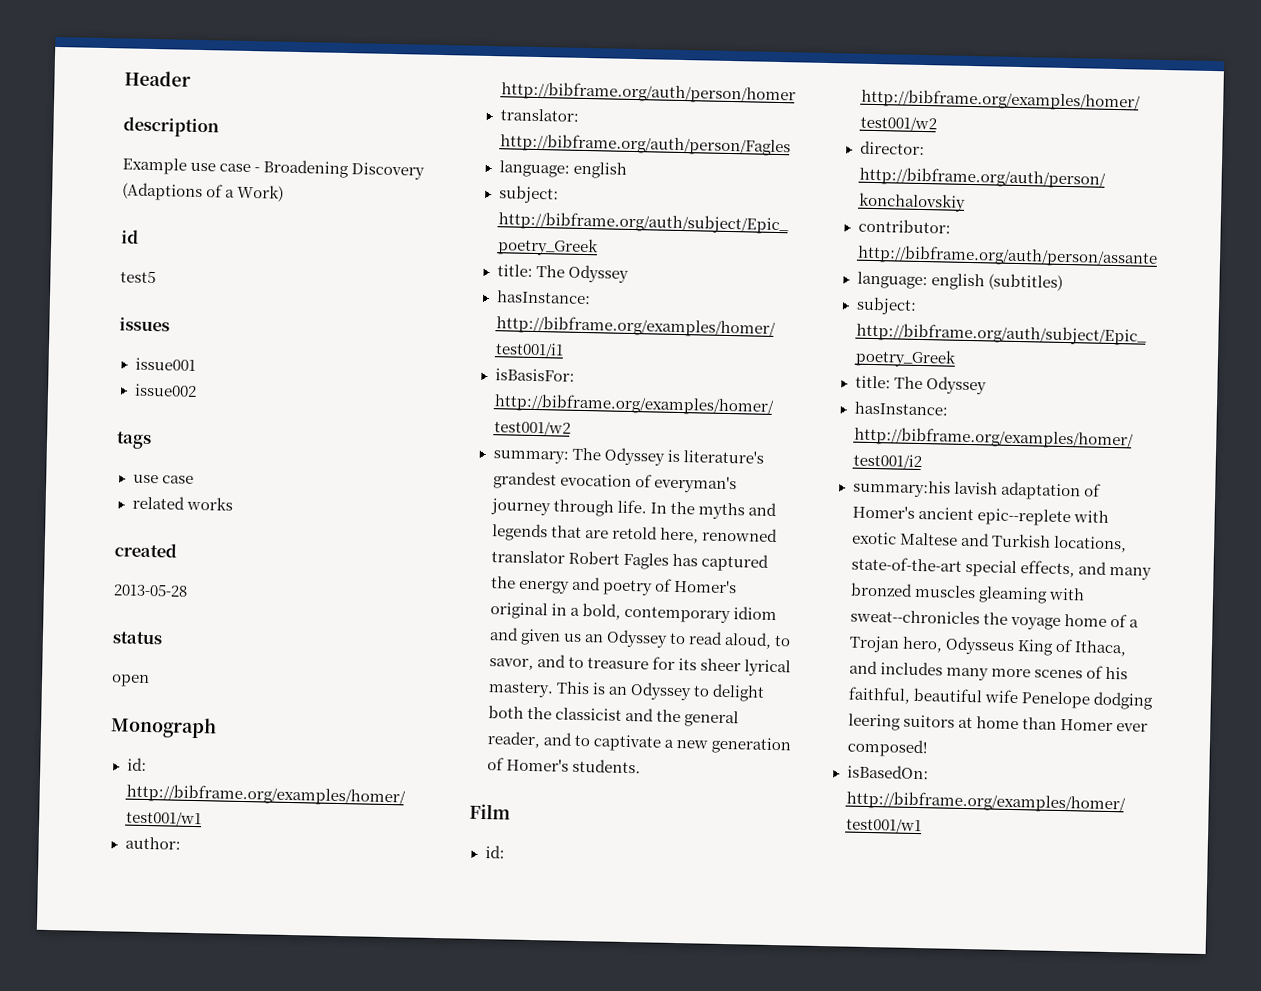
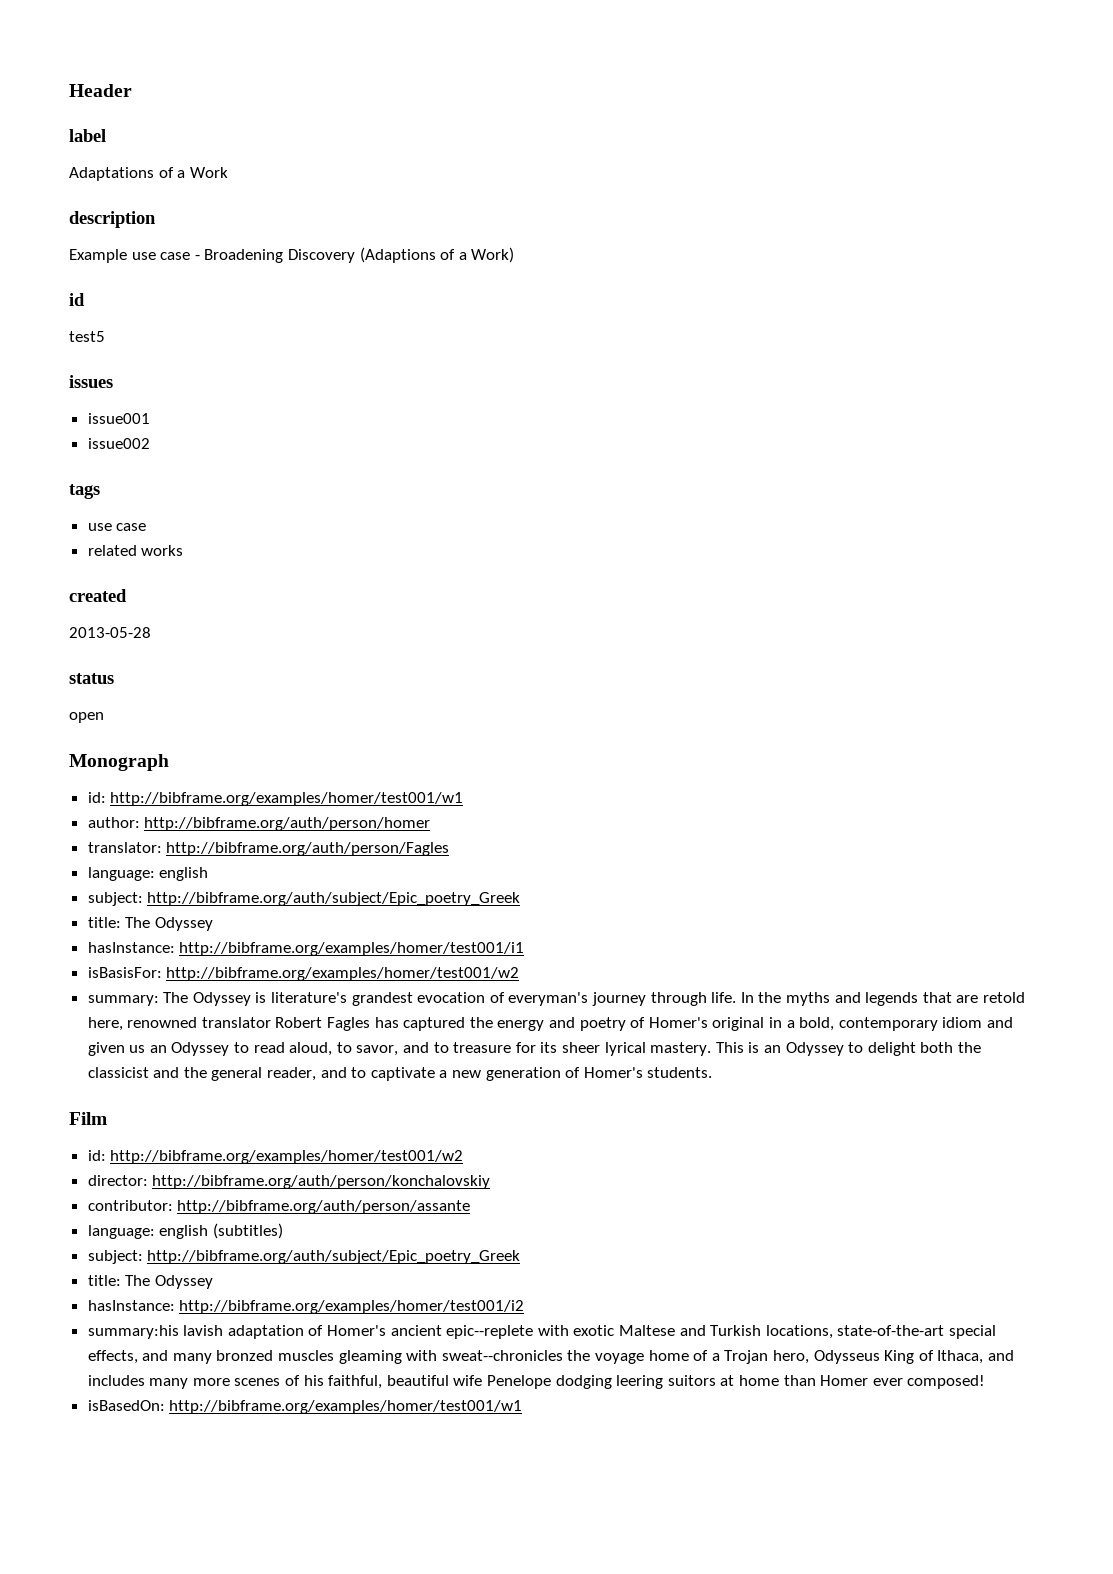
+ label
+ Adaptations of a Work

